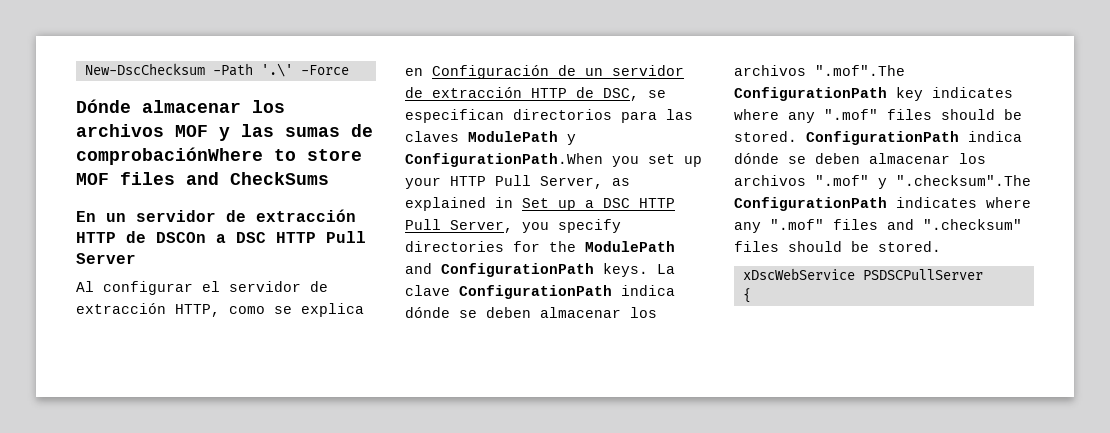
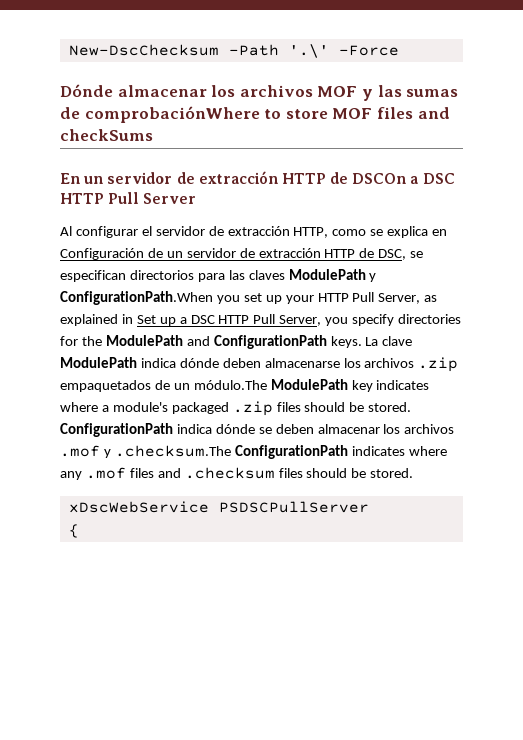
- Dónde almacenar los archivos MOF y las sumas de comprobaciónWhere to store MOF files and CheckSums
+ Dónde almacenar los archivos MOF y las sumas de comprobaciónWhere to store MOF files and checkSums
- La clave ConfigurationPath indica dónde se deben almacenar los archivos ".mof".The ConfigurationPath key indicates where any ".mof" files should be stored.
+ La clave ModulePath indica dónde deben almacenarse los archivos .zip empaquetados de un módulo.The ModulePath key indicates where a module's packaged .zip files should be stored.
- ConfigurationPath indica dónde se deben almacenar los archivos ".mof" y ".checksum".The ConfigurationPath indicates where any ".mof" files and ".checksum" files should be stored.
+ ConfigurationPath indica dónde se deben almacenar los archivos .mof y .checksum.The ConfigurationPath indicates where any .mof files and .checksum files should be stored.

